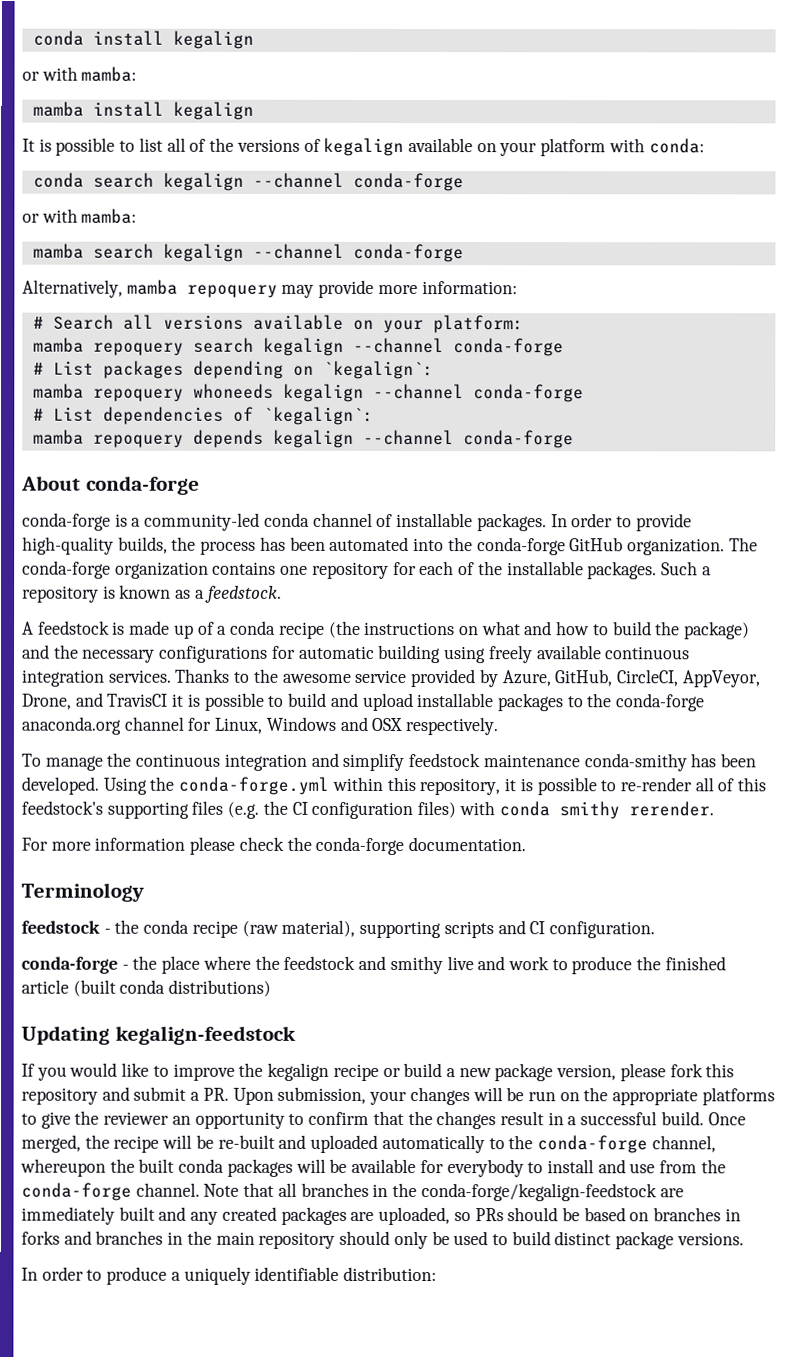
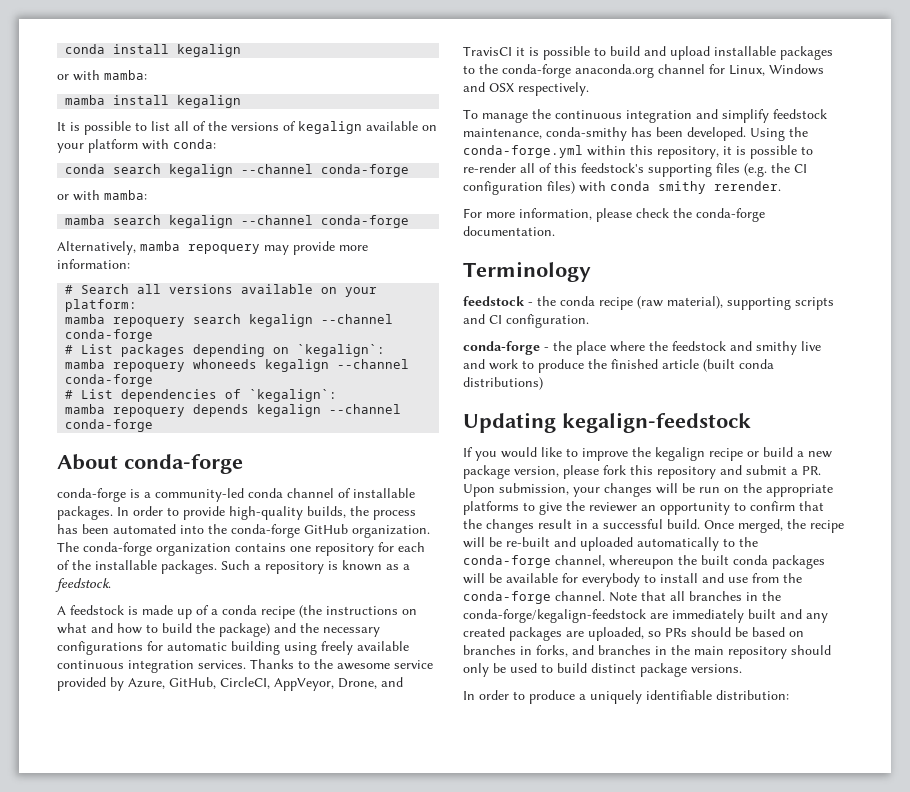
- To manage the continuous integration and simplify feedstock maintenance conda-smithy has been developed.
+ To manage the continuous integration and simplify feedstock maintenance, conda-smithy has been developed.
- For more information please check the conda-forge documentation.
+ For more information, please check the conda-forge documentation.
- Note that all branches in the conda-forge/kegalign-feedstock are immediately built and any created packages are uploaded, so PRs should be based on branches in forks and branches in the main repository should only be used to build distinct package versions.
+ Note that all branches in the conda-forge/kegalign-feedstock are immediately built and any created packages are uploaded, so PRs should be based on branches in forks, and branches in the main repository should only be used to build distinct package versions.

